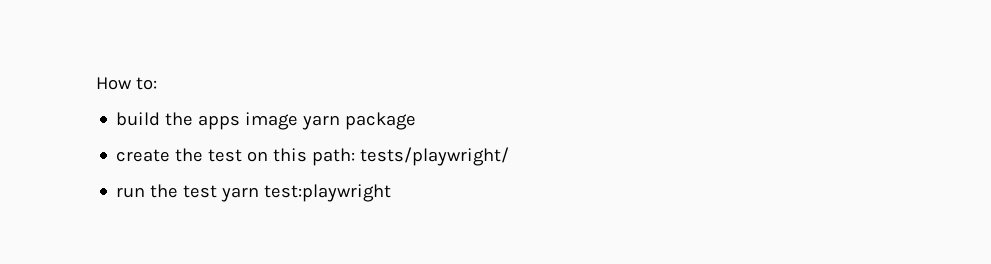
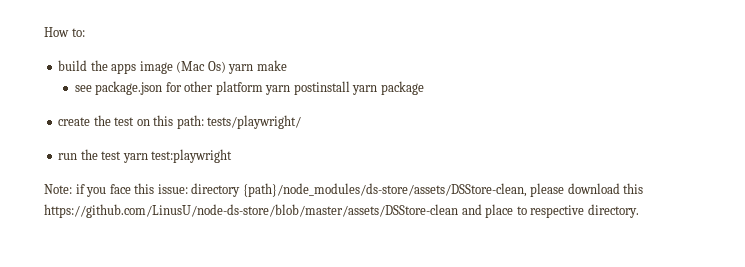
- build the apps image yarn package
+ build the apps image (Mac Os) yarn make
+ see package.json for other platform yarn postinstall yarn package
+ Note: if you face this issue: directory {path}/node_modules/ds-store/assets/DSStore-clean, please download this https://github.com/LinusU/node-ds-store/blob/master/assets/DSStore-clean and place to respective directory.

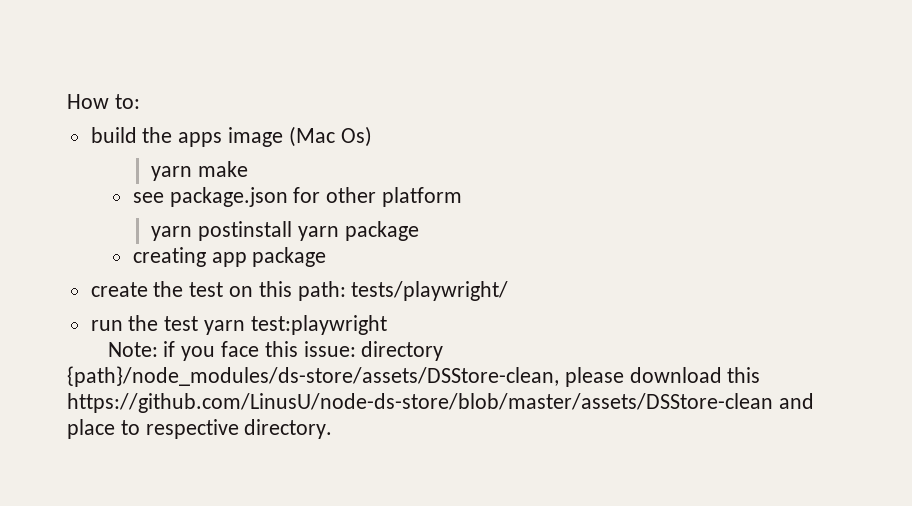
- build the apps image (Mac Os) yarn make
+ build the apps image (Mac Os)
+ yarn make
- see package.json for other platform yarn postinstall yarn package
+ see package.json for other platform
+ yarn postinstall yarn package
+ creating app package

